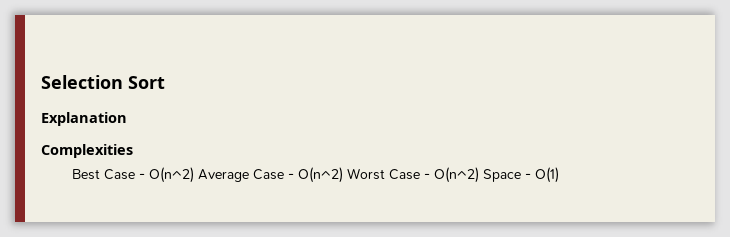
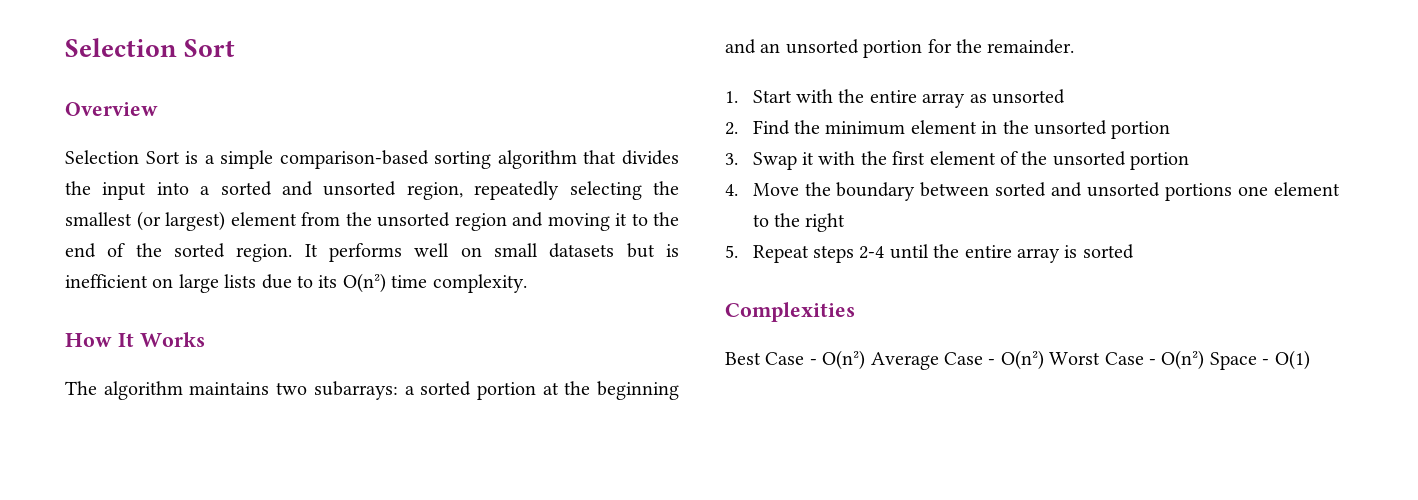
- Explanation
+ Overview
+ Selection Sort is a simple comparison-based sorting algorithm that divides the input into a sorted and unsorted region, repeatedly selecting the smallest (or largest) element from the unsorted region and moving it to the end of the sorted region. It performs well on small datasets but is inefficient on large lists due to its O(n²) time complexity.
+ How It Works
+ The algorithm maintains two subarrays: a sorted portion at the beginning and an unsorted portion for the remainder.
+ 1. Start with the entire array as unsorted
+ 2. Find the minimum element in the unsorted portion
+ 3. Swap it with the first element of the unsorted portion
+ 4. Move the boundary between sorted and unsorted portions one element to the right
+ 5. Repeat steps 2-4 until the entire array is sorted
- Best Case - O(n^2) Average Case - O(n^2) Worst Case - O(n^2) Space - O(1)
+ Best Case - O(n²) Average Case - O(n²) Worst Case - O(n²) Space - O(1)

